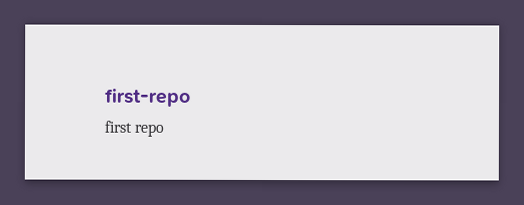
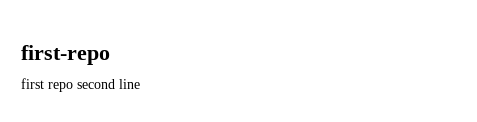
- first repo
+ first repo second line

